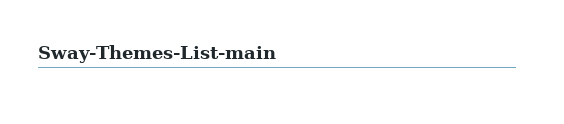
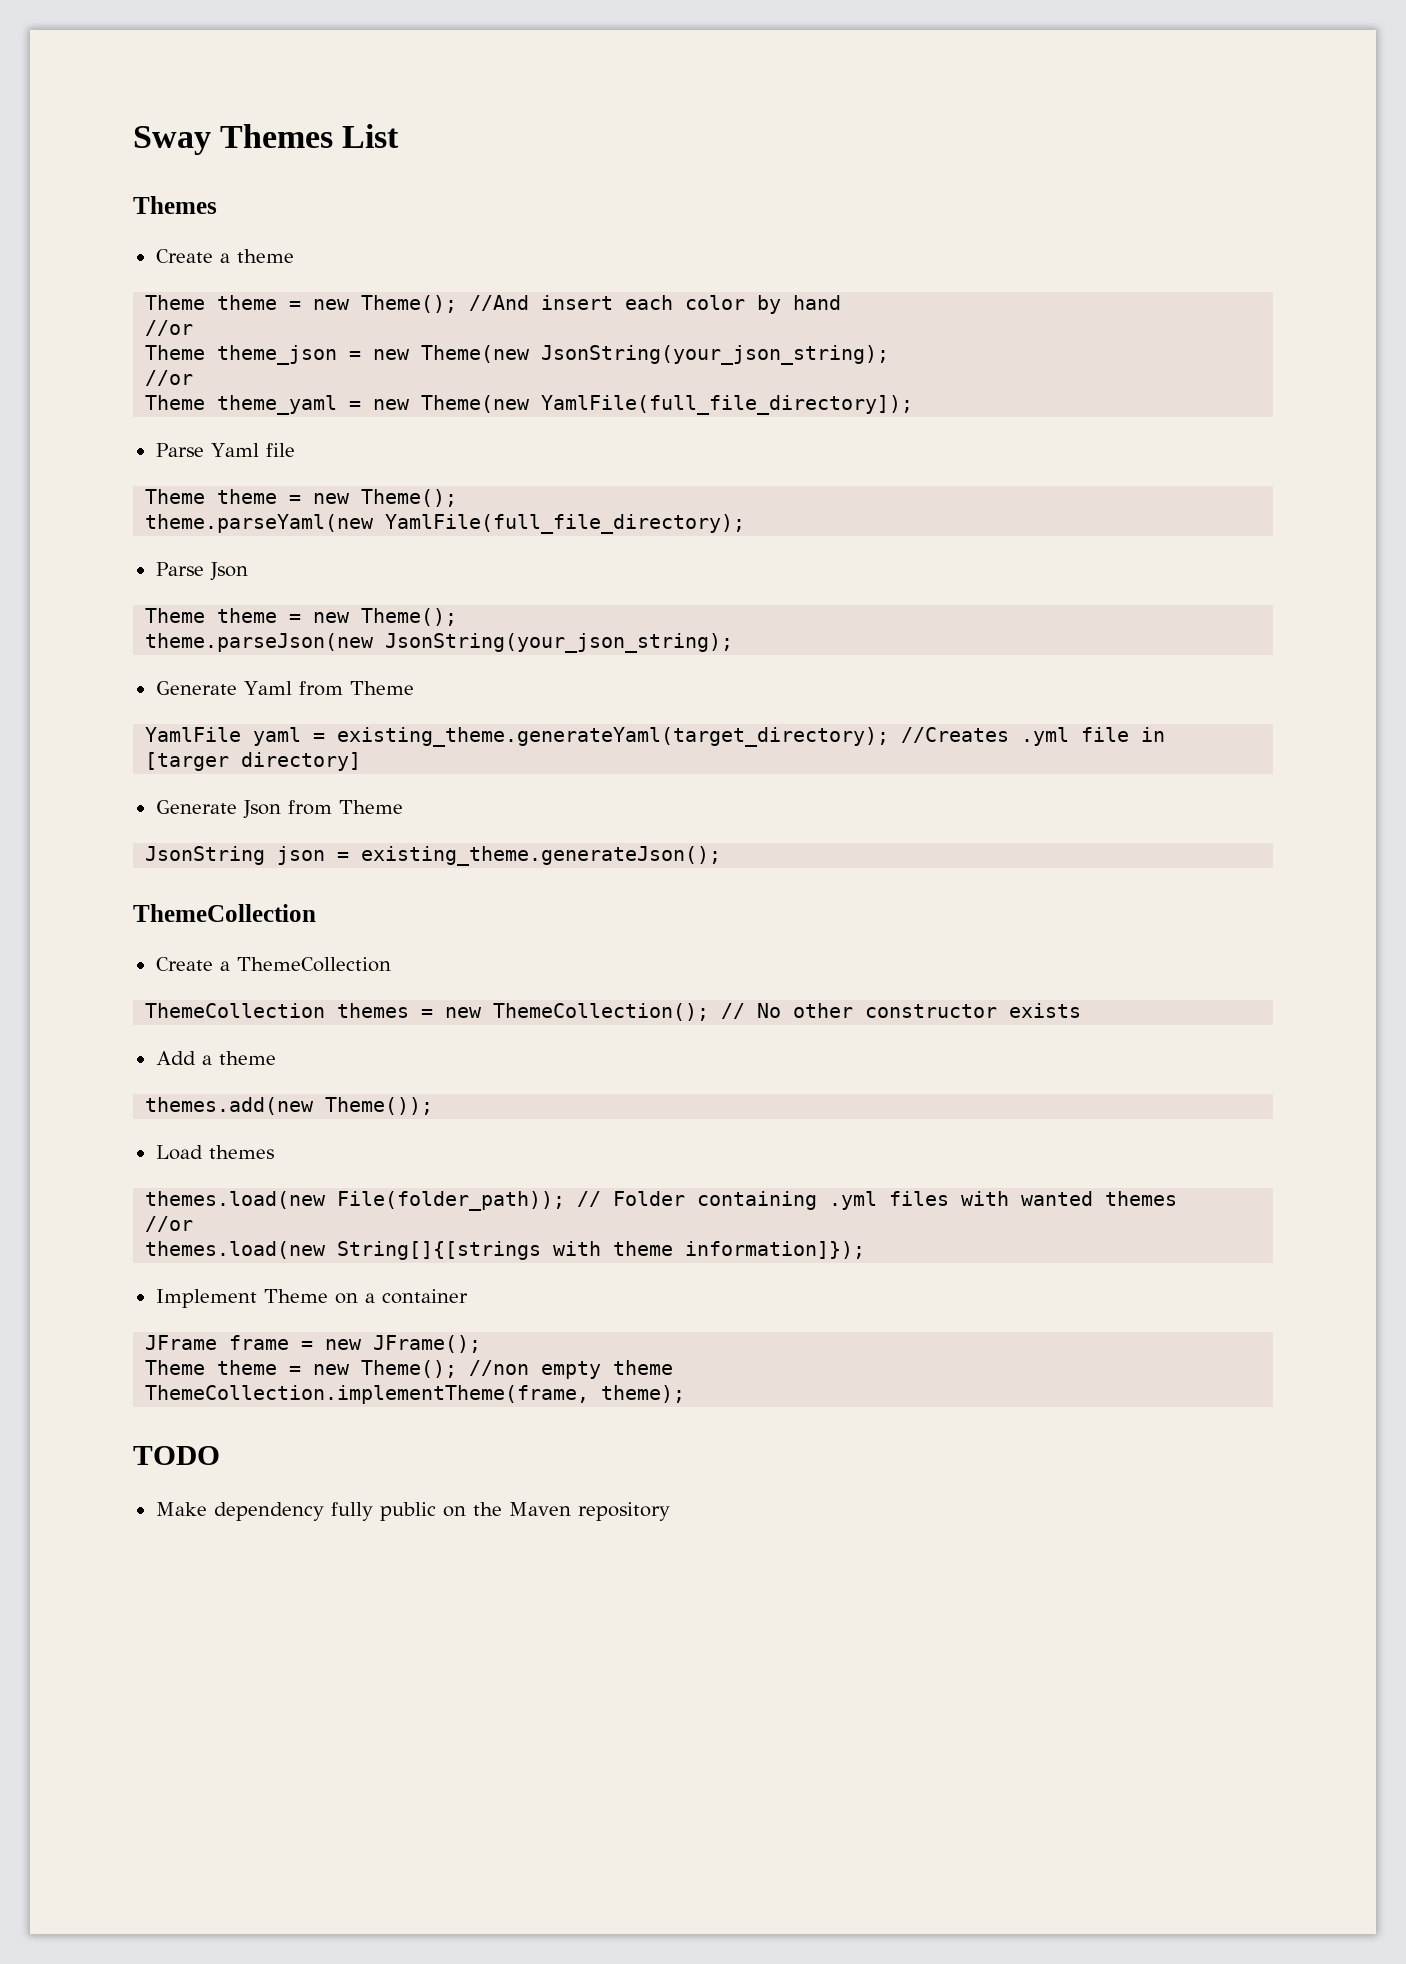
- Sway-Themes-List-main
+ Sway Themes List
+ Themes
+ Create a theme
+ Theme theme = new Theme(); //And insert each color by hand
+ //or
+ Theme theme_json = new Theme(new JsonString(your_json_string);
+ //or
+ Theme theme_yaml = new Theme(new YamlFile(full_file_directory]);
+ Parse Yaml file
+ Theme theme = new Theme();
+ theme.parseYaml(new YamlFile(full_file_directory);
+ Parse Json
+ Theme theme = new Theme();
+ theme.parseJson(new JsonString(your_json_string);
+ Generate Yaml from Theme
+ YamlFile yaml = existing_theme.generateYaml(target_directory); //Creates .yml file in [targer directory]
+ Generate Json from Theme
+ JsonString json = existing_theme.generateJson();
+ ThemeCollection
+ Create a ThemeCollection
+ ThemeCollection themes = new ThemeCollection(); // No other constructor exists
+ Add a theme
+ themes.add(new Theme());
+ Load themes
+ themes.load(new File(folder_path)); // Folder containing .yml files with wanted themes
+ //or
+ themes.load(new String[]{[strings with theme information]});
+ Implement Theme on a container
+ JFrame frame = new JFrame();
+ Theme theme = new Theme(); //non empty theme
+ ThemeCollection.implementTheme(frame, theme);
+ TODO
+ Make dependency fully public on the Maven repository

